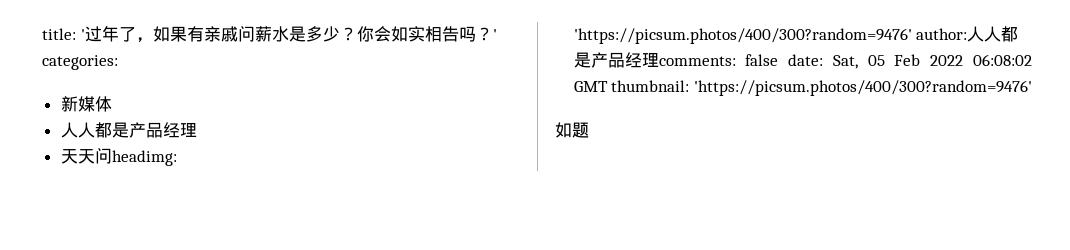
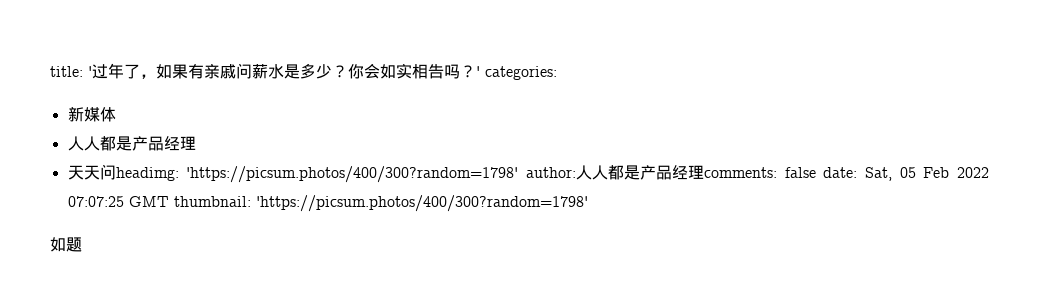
- 天天问headimg: 'https://picsum.photos/400/300?random=9476' author:人人都是产品经理comments: false date: Sat, 05 Feb 2022 06:08:02 GMT thumbnail: 'https://picsum.photos/400/300?random=9476'
+ 天天问headimg: 'https://picsum.photos/400/300?random=1798' author:人人都是产品经理comments: false date: Sat, 05 Feb 2022 07:07:25 GMT thumbnail: 'https://picsum.photos/400/300?random=1798'

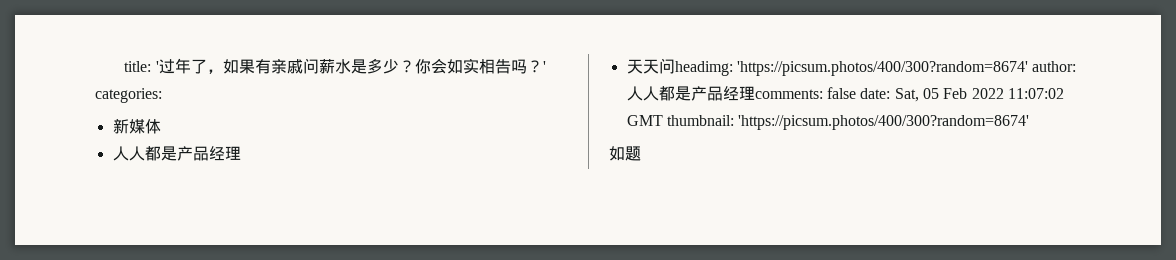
- 天天问headimg: 'https://picsum.photos/400/300?random=1798' author:人人都是产品经理comments: false date: Sat, 05 Feb 2022 07:07:25 GMT thumbnail: 'https://picsum.photos/400/300?random=1798'
+ 天天问headimg: 'https://picsum.photos/400/300?random=8674' author:人人都是产品经理comments: false date: Sat, 05 Feb 2022 11:07:02 GMT thumbnail: 'https://picsum.photos/400/300?random=8674'

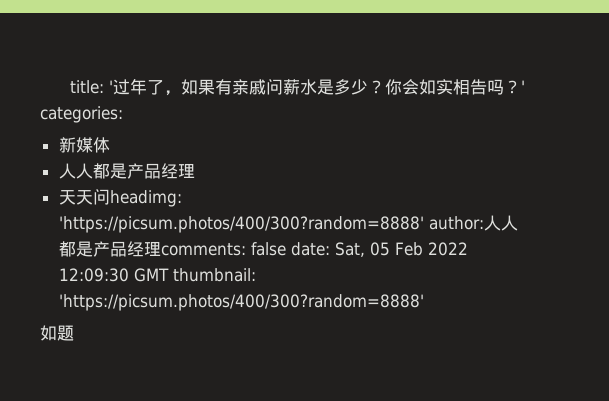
- 天天问headimg: 'https://picsum.photos/400/300?random=8674' author:人人都是产品经理comments: false date: Sat, 05 Feb 2022 11:07:02 GMT thumbnail: 'https://picsum.photos/400/300?random=8674'
+ 天天问headimg: 'https://picsum.photos/400/300?random=8888' author:人人都是产品经理comments: false date: Sat, 05 Feb 2022 12:09:30 GMT thumbnail: 'https://picsum.photos/400/300?random=8888'

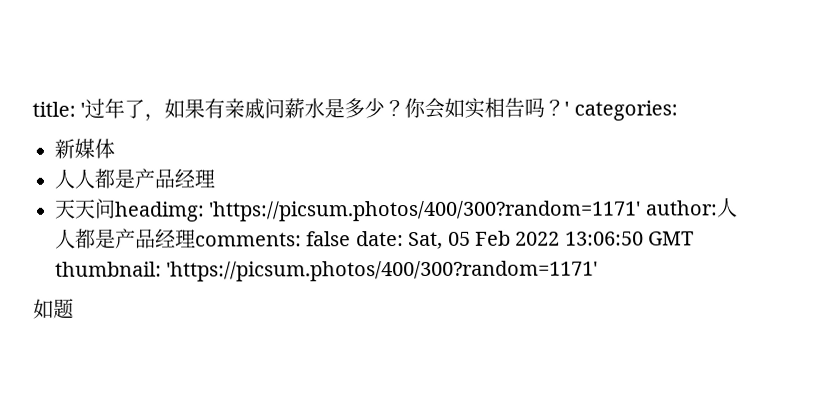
- 天天问headimg: 'https://picsum.photos/400/300?random=8888' author:人人都是产品经理comments: false date: Sat, 05 Feb 2022 12:09:30 GMT thumbnail: 'https://picsum.photos/400/300?random=8888'
+ 天天问headimg: 'https://picsum.photos/400/300?random=1171' author:人人都是产品经理comments: false date: Sat, 05 Feb 2022 13:06:50 GMT thumbnail: 'https://picsum.photos/400/300?random=1171'

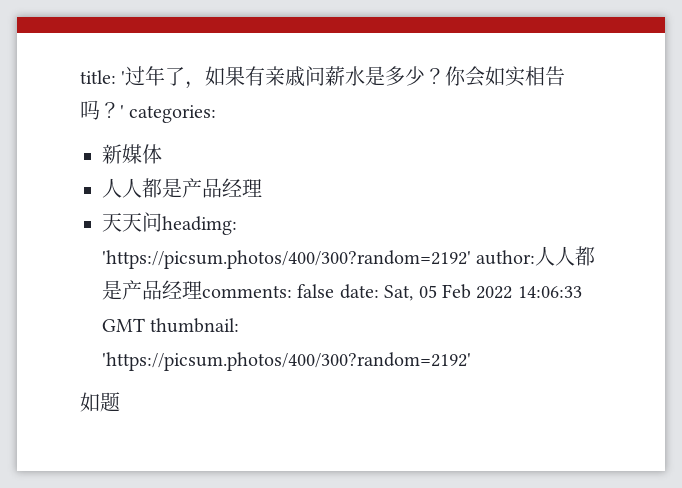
- 天天问headimg: 'https://picsum.photos/400/300?random=1171' author:人人都是产品经理comments: false date: Sat, 05 Feb 2022 13:06:50 GMT thumbnail: 'https://picsum.photos/400/300?random=1171'
+ 天天问headimg: 'https://picsum.photos/400/300?random=2192' author:人人都是产品经理comments: false date: Sat, 05 Feb 2022 14:06:33 GMT thumbnail: 'https://picsum.photos/400/300?random=2192'

